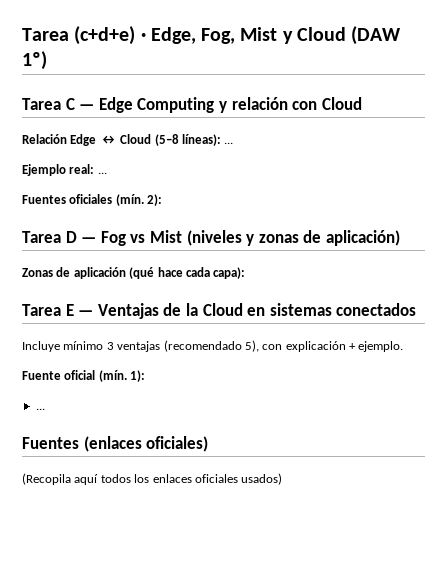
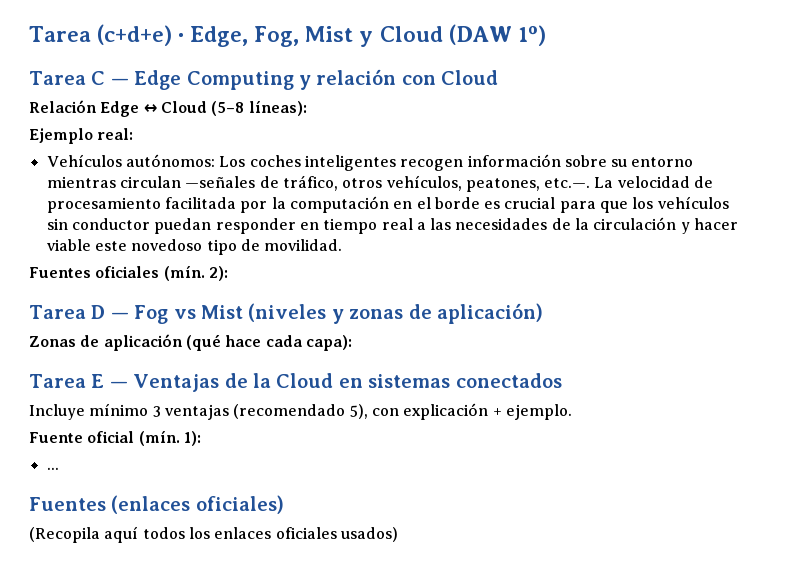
- Relación Edge ↔ Cloud (5–8 líneas): ...
+ Relación Edge ↔ Cloud (5–8 líneas):
- Ejemplo real: ...
+ Ejemplo real:
+ Vehículos autónomos: Los coches inteligentes recogen información sobre su entorno mientras circulan —señales de tráfico, otros vehículos, peatones, etc.—. La velocidad de procesamiento facilitada por la computación en el borde es crucial para que los vehículos sin conductor puedan responder en tiempo real a las necesidades de la circulación y hacer viable este novedoso tipo de movilidad.

